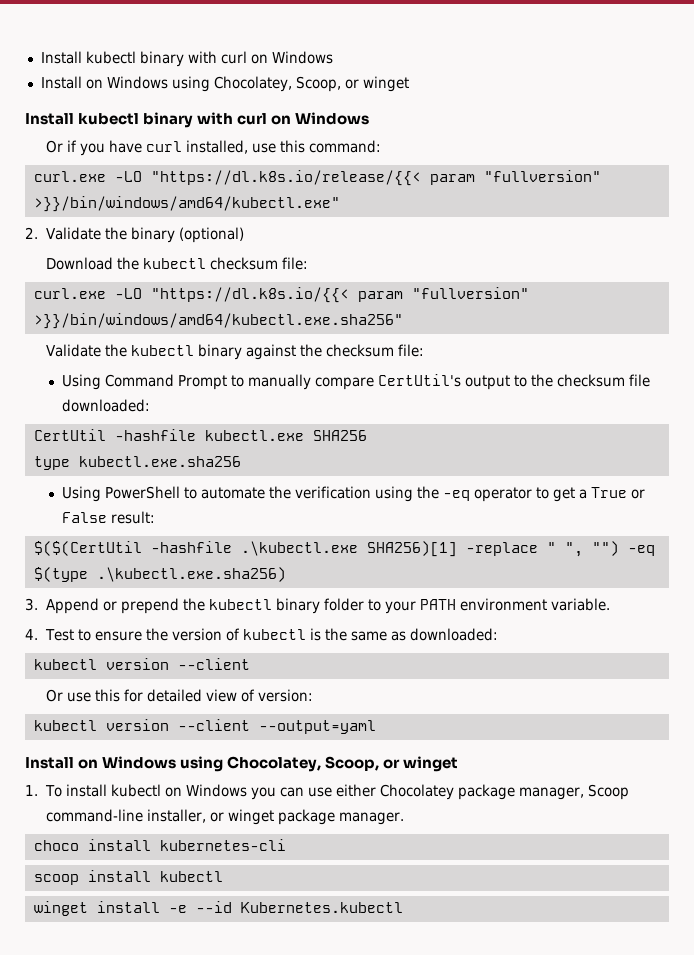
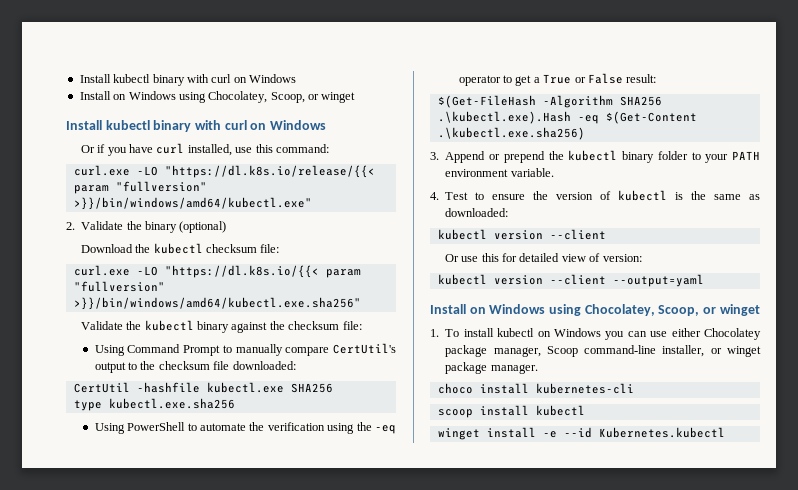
- $($(CertUtil -hashfile .\kubectl.exe SHA256)[1] -replace " ", "") -eq $(type .\kubectl.exe.sha256)
+ $(Get-FileHash -Algorithm SHA256 .\kubectl.exe).Hash -eq $(Get-Content .\kubectl.exe.sha256)

